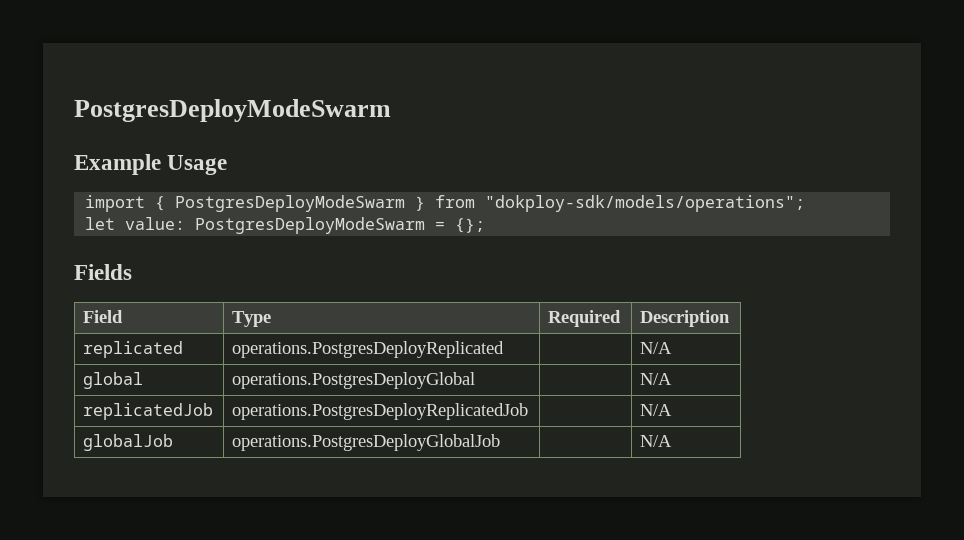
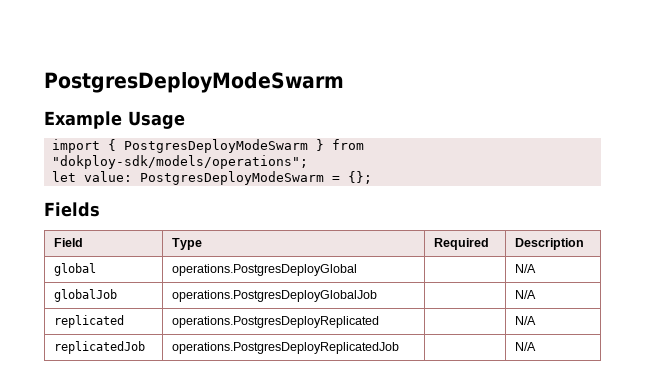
+ global | operations.PostgresDeployGlobal | | N/A
+ globalJob | operations.PostgresDeployGlobalJob | | N/A
  replicated | operations.PostgresDeployReplicated | | N/A
- global | operations.PostgresDeployGlobal | | N/A
- globalJob | operations.PostgresDeployGlobalJob | | N/A

